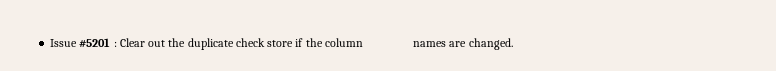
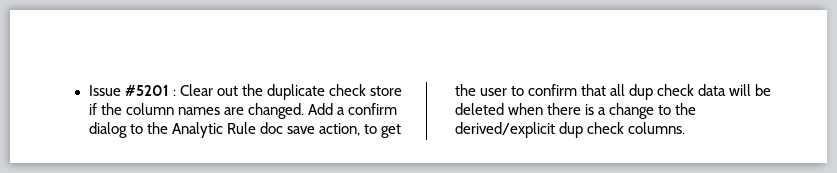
+ Add a confirm dialog to the Analytic Rule doc save action, to get the user to confirm that all dup check data will be deleted when there is a change to the derived/explicit dup check columns.

